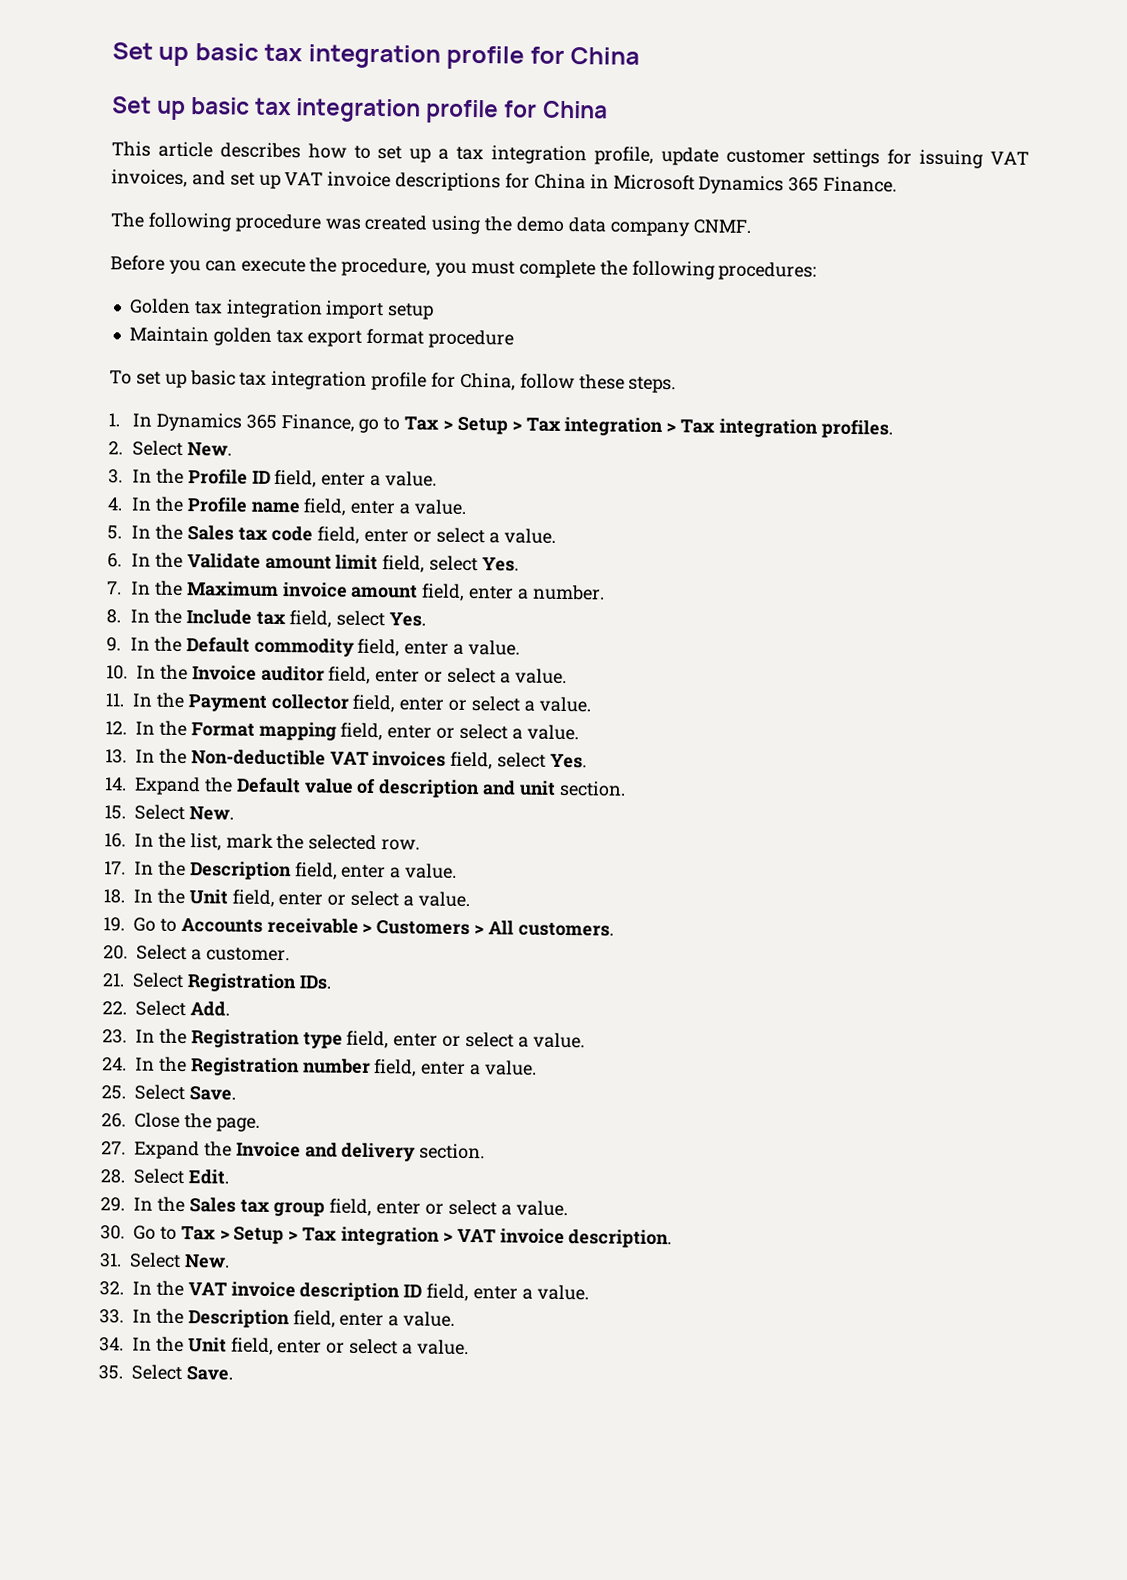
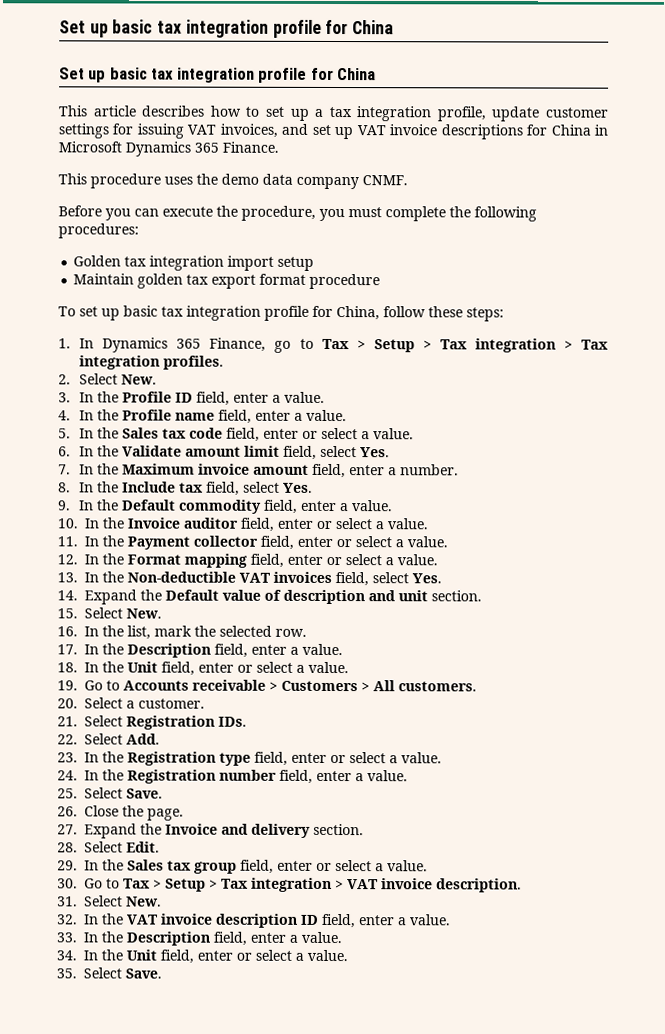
- The following procedure was created using the demo data company CNMF.
+ This procedure uses the demo data company CNMF.
- To set up basic tax integration profile for China, follow these steps.
+ To set up basic tax integration profile for China, follow these steps:

